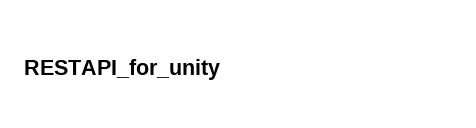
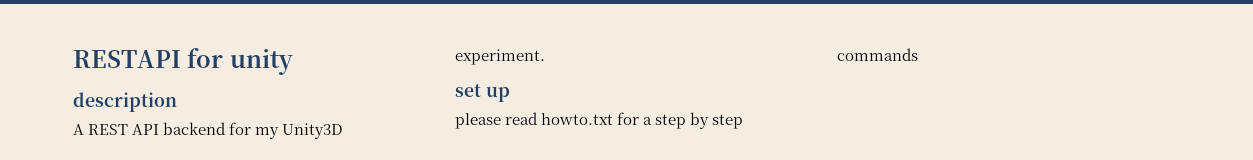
- RESTAPI_for_unity
+ RESTAPI for unity
+ description
+ A REST API backend for my Unity3D experiment.
+ set up
+ please read howto.txt for a step by step commands

